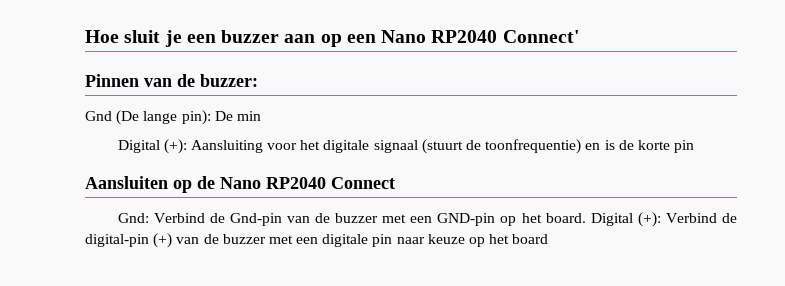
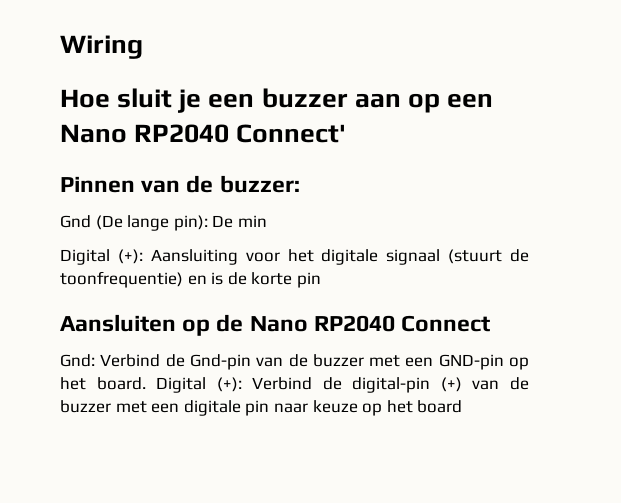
+ Wiring

